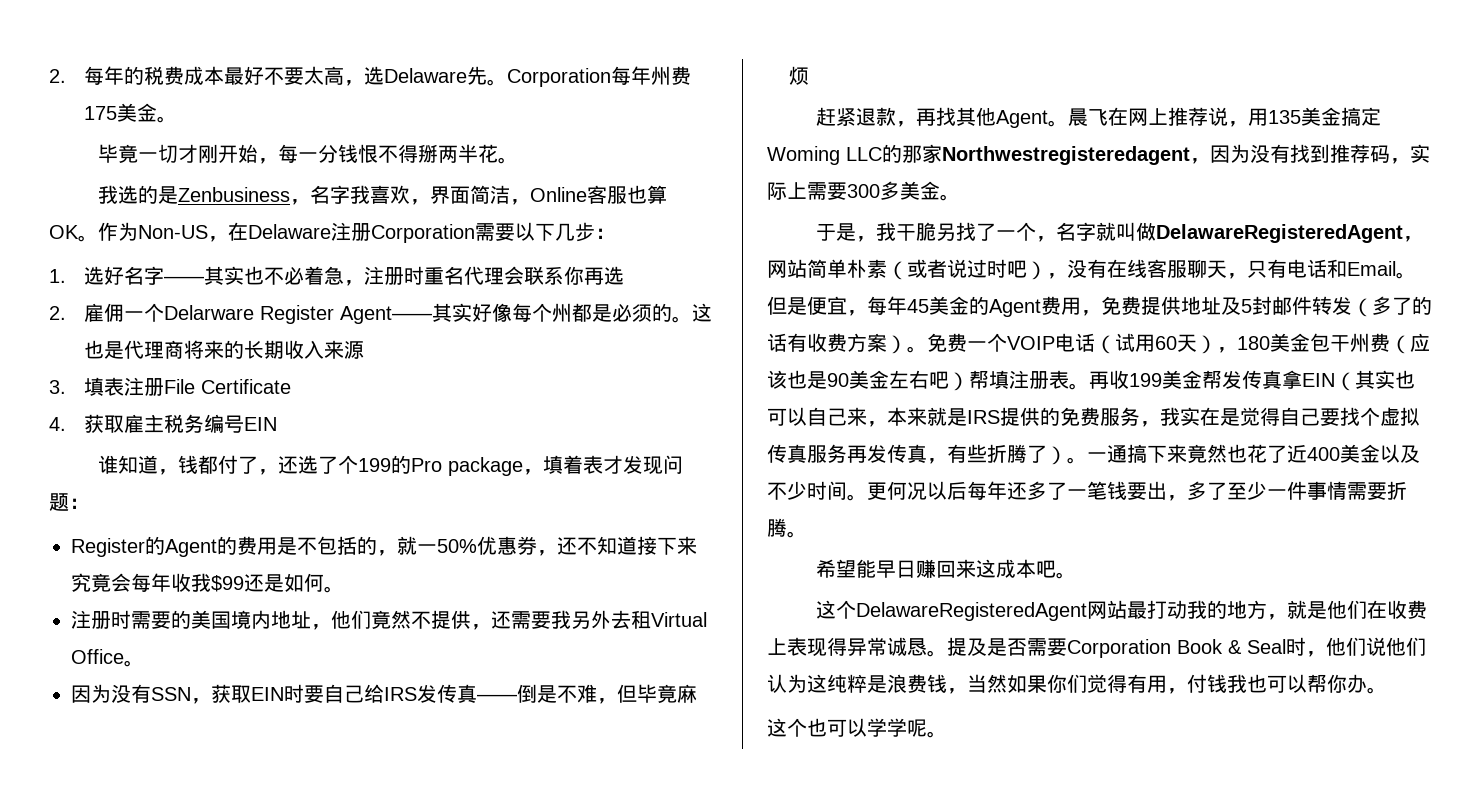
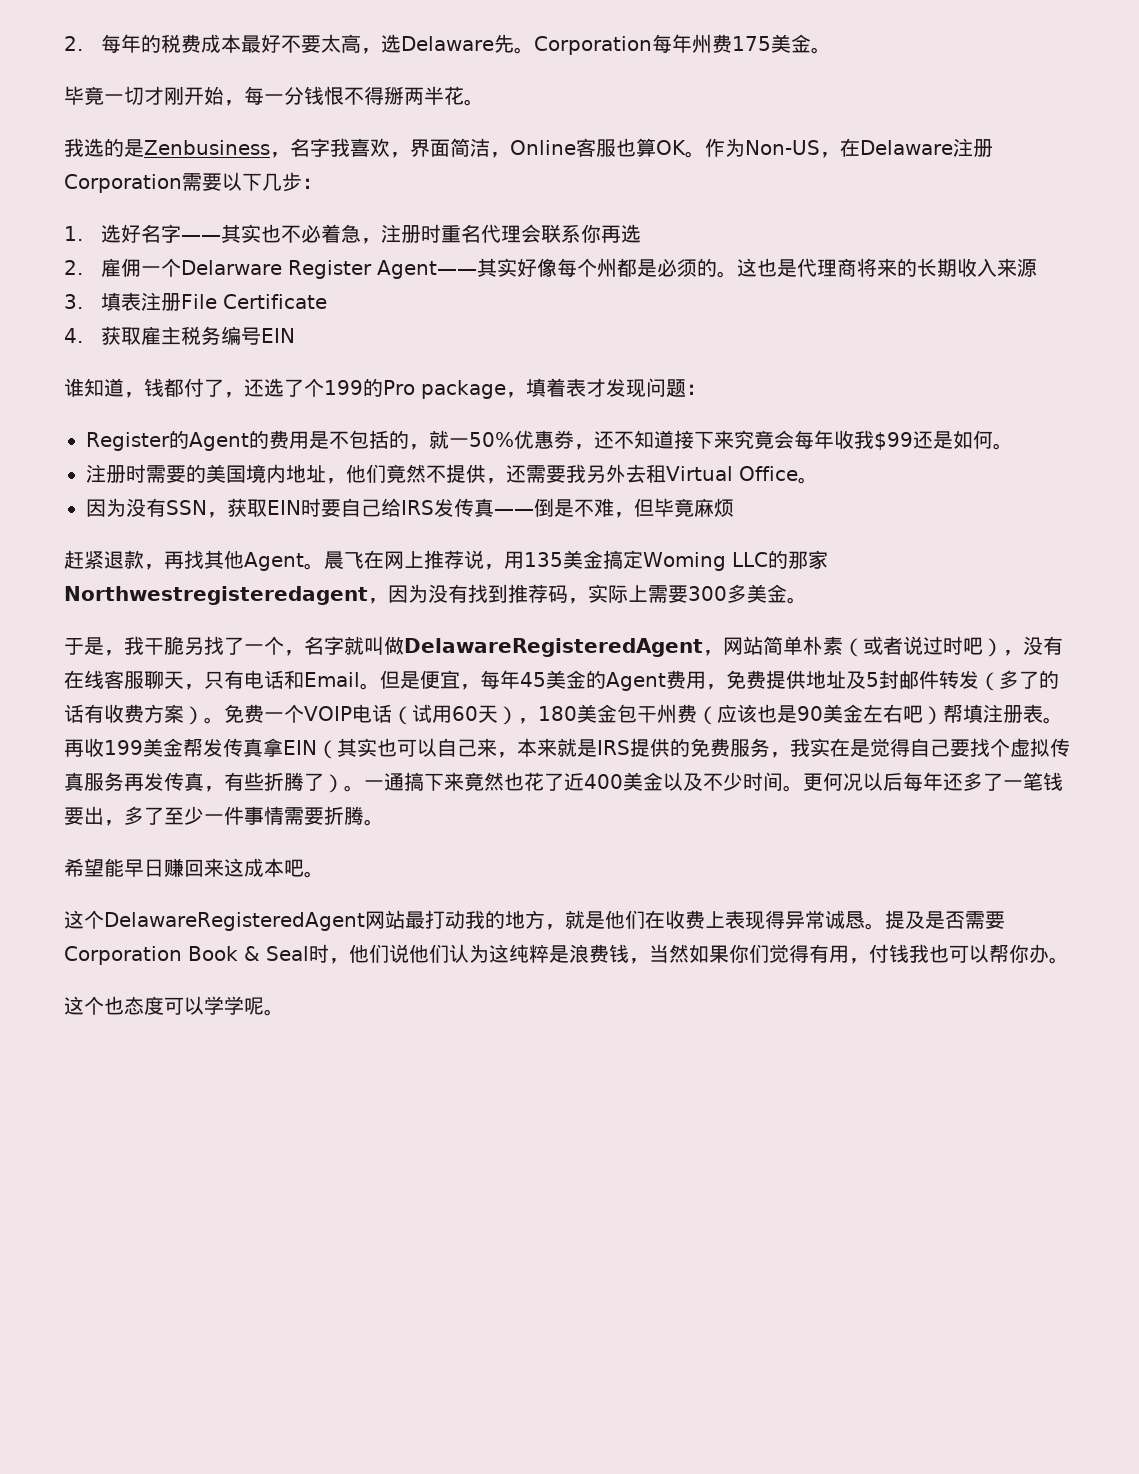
- 这个也可以学学呢。
+ 这个也态度可以学学呢。

